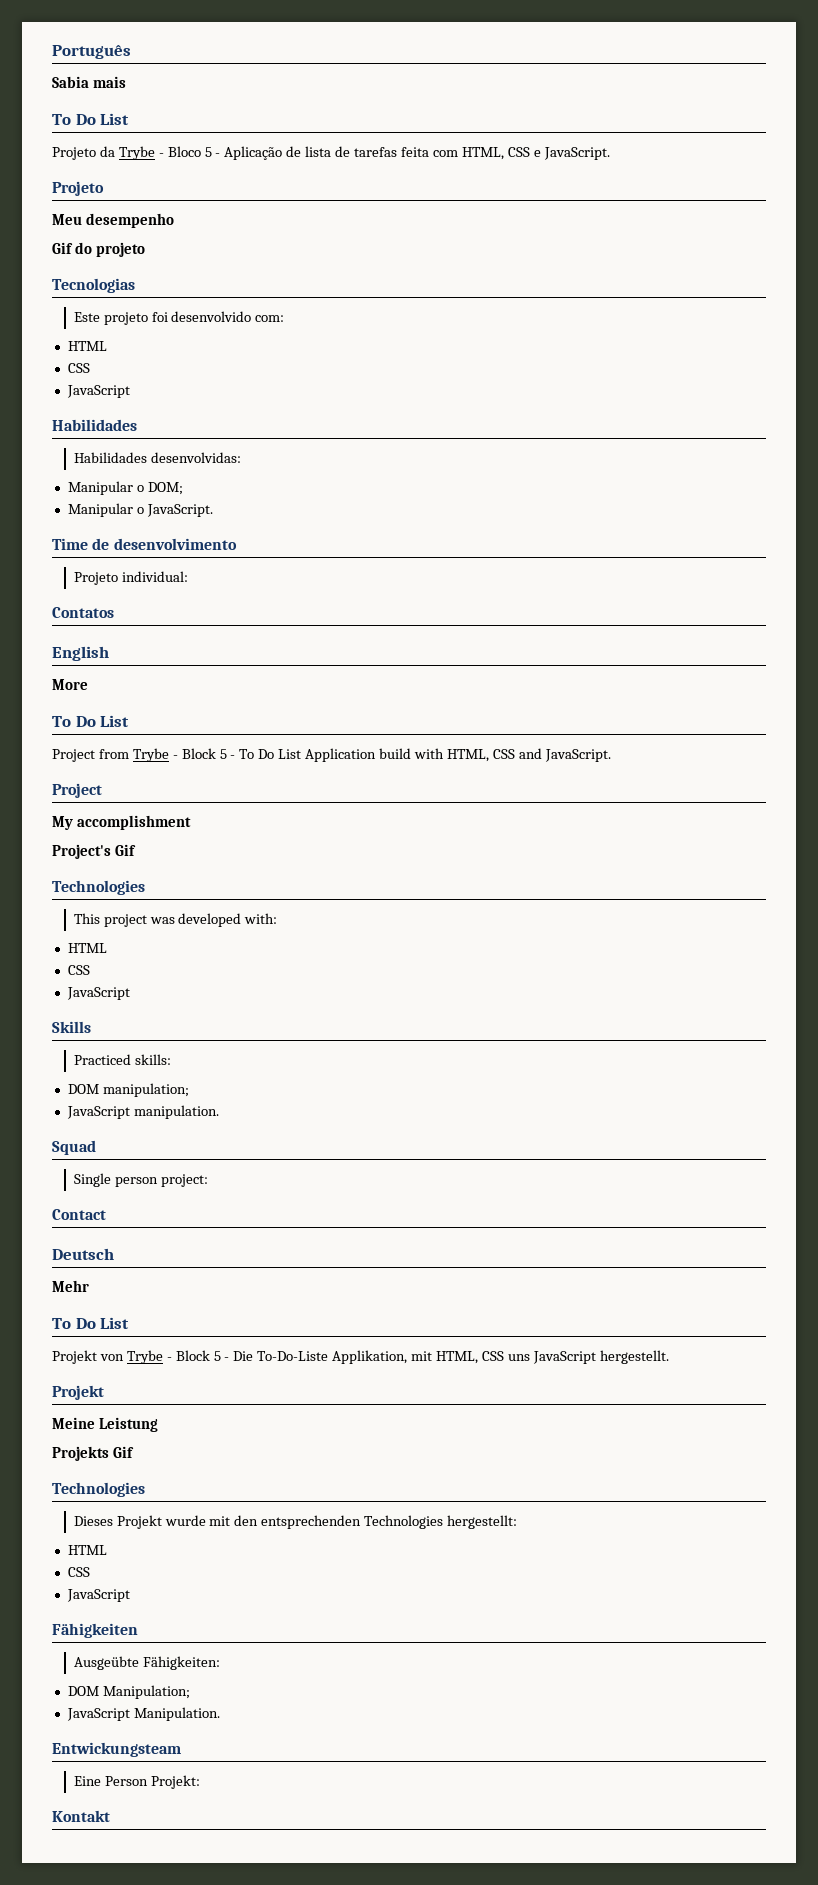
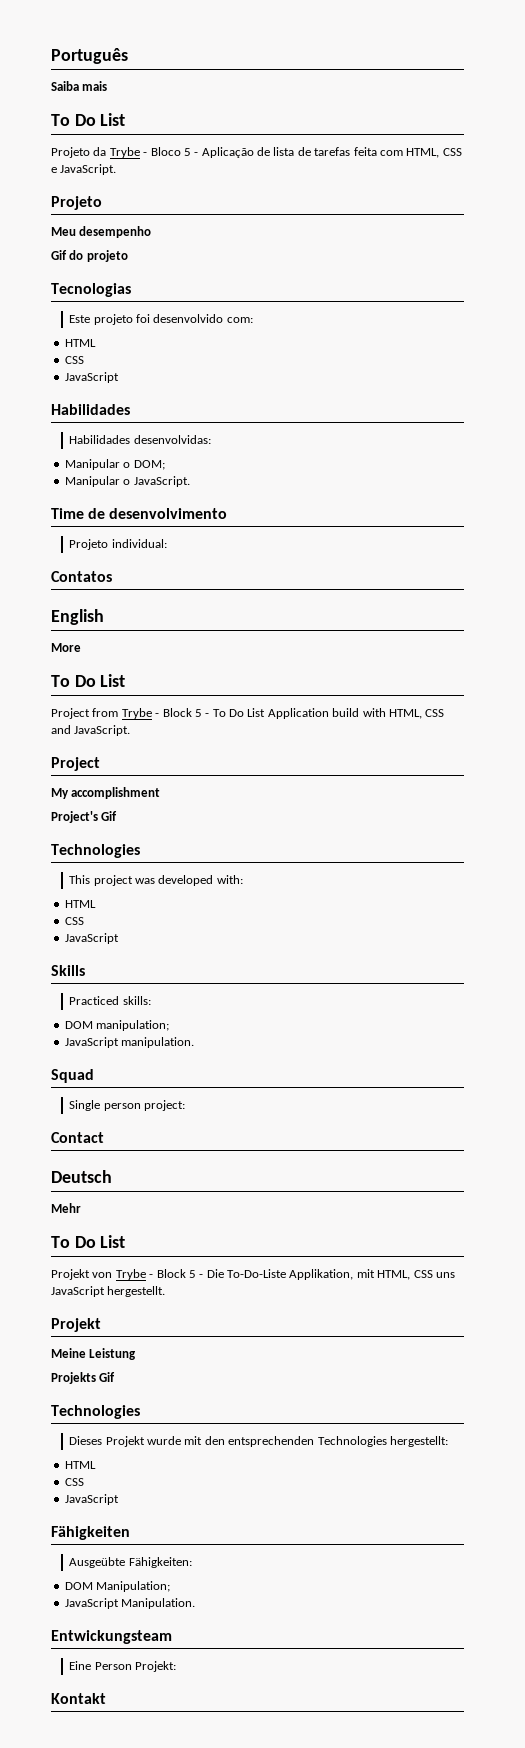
- Sabia mais
+ Saiba mais

